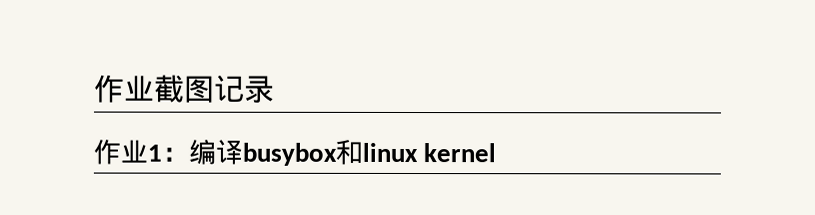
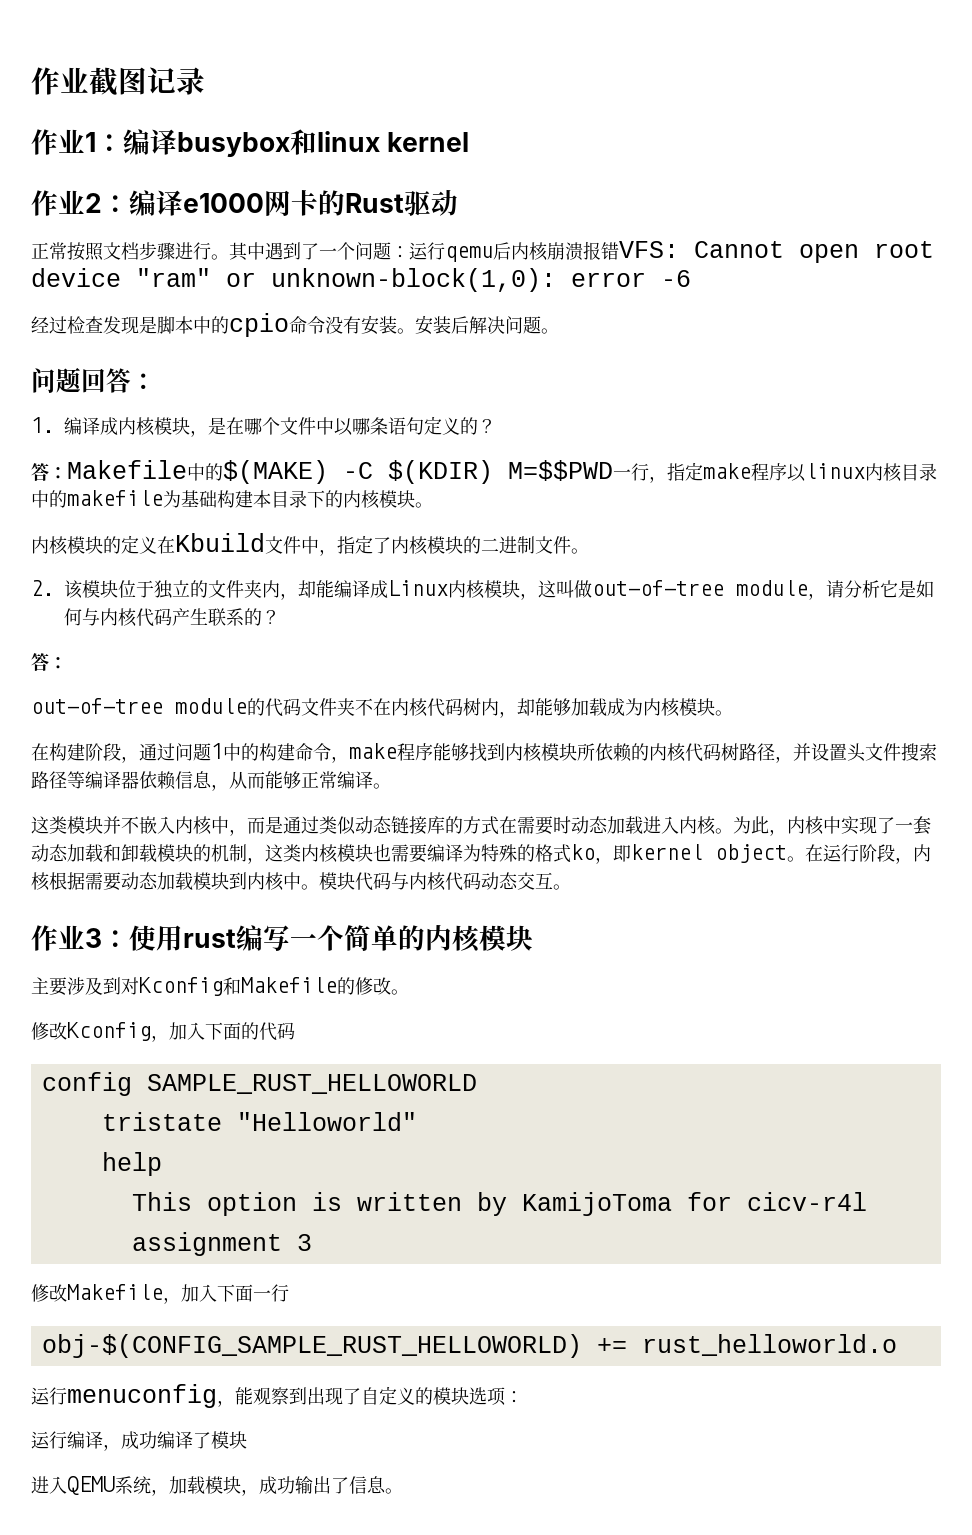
+ 作业2：编译e1000网卡的Rust驱动
+ 正常按照文档步骤进行。其中遇到了一个问题：运行qemu后内核崩溃报错VFS: Cannot open root device "ram" or unknown-block(1,0): error -6
+ 经过检查发现是脚本中的cpio命令没有安装。安装后解决问题。
+ 问题回答：
+ 1.编译成内核模块，是在哪个文件中以哪条语句定义的？
+ 答：Makefile中的$(MAKE) -C $(KDIR) M=$$PWD一行，指定make程序以linux内核目录中的makefile为基础构建本目录下的内核模块。
+ 内核模块的定义在Kbuild文件中，指定了内核模块的二进制文件。
+ 2.该模块位于独立的文件夹内，却能编译成Linux内核模块，这叫做out-of-tree module，请分析它是如何与内核代码产生联系的？
+ 答：
+ out-of-tree module的代码文件夹不在内核代码树内，却能够加载成为内核模块。
+ 在构建阶段，通过问题1中的构建命令，make程序能够找到内核模块所依赖的内核代码树路径，并设置头文件搜索路径等编译器依赖信息，从而能够正常编译。
+ 这类模块并不嵌入内核中，而是通过类似动态链接库的方式在需要时动态加载进入内核。为此，内核中实现了一套动态加载和卸载模块的机制，这类内核模块也需要编译为特殊的格式ko，即kernel object。在运行阶段，内核根据需要动态加载模块到内核中。模块代码与内核代码动态交互。
+ 作业3：使用rust编写一个简单的内核模块
+ 主要涉及到对Kconfig和Makefile的修改。
+ 修改Kconfig，加入下面的代码
+ config SAMPLE_RUST_HELLOWORLD
+ tristate "Helloworld"
+ help
+ This option is written by KamijoToma for cicv-r4l assignment 3
+ 修改Makefile，加入下面一行
+ obj-$(CONFIG_SAMPLE_RUST_HELLOWORLD) += rust_helloworld.o
+ 运行menuconfig，能观察到出现了自定义的模块选项：
+ 运行编译，成功编译了模块
+ 进入QEMU系统，加载模块，成功输出了信息。

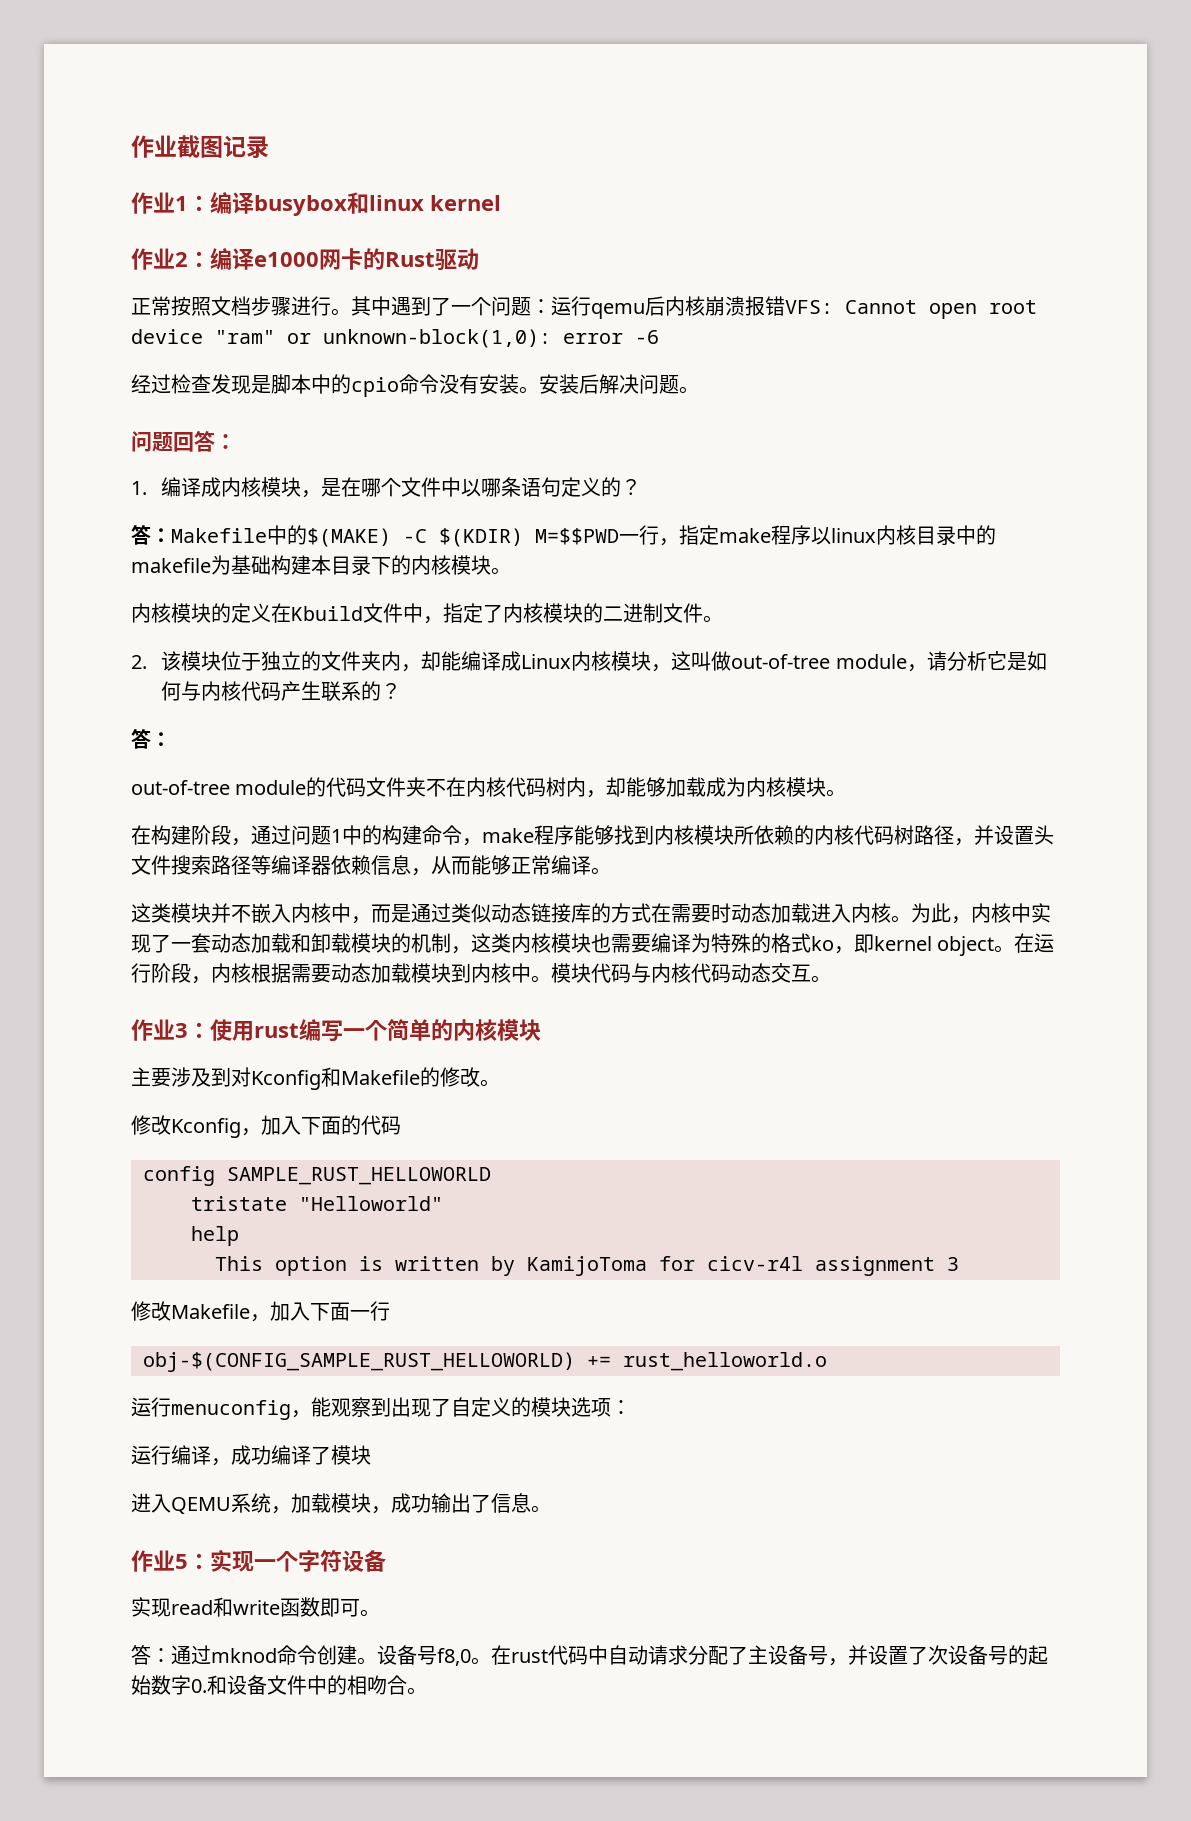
+ 作业5：实现一个字符设备
+ 实现read和write函数即可。
+ 答：通过mknod命令创建。设备号f8,0。在rust代码中自动请求分配了主设备号，并设置了次设备号的起始数字0.和设备文件中的相吻合。

